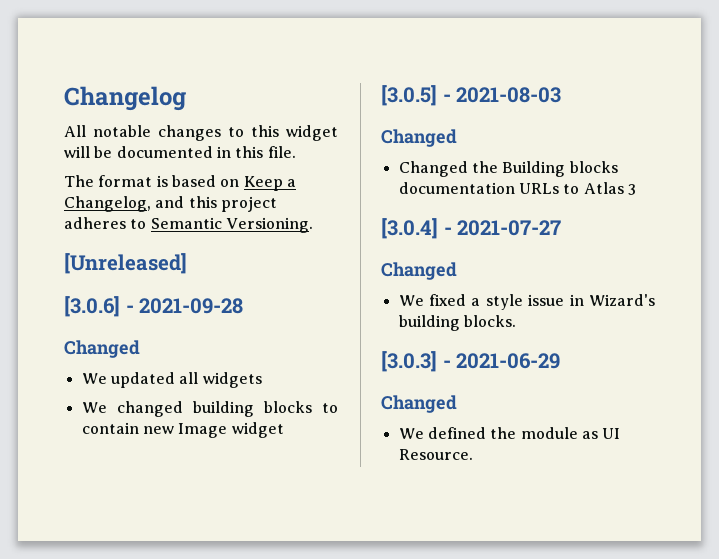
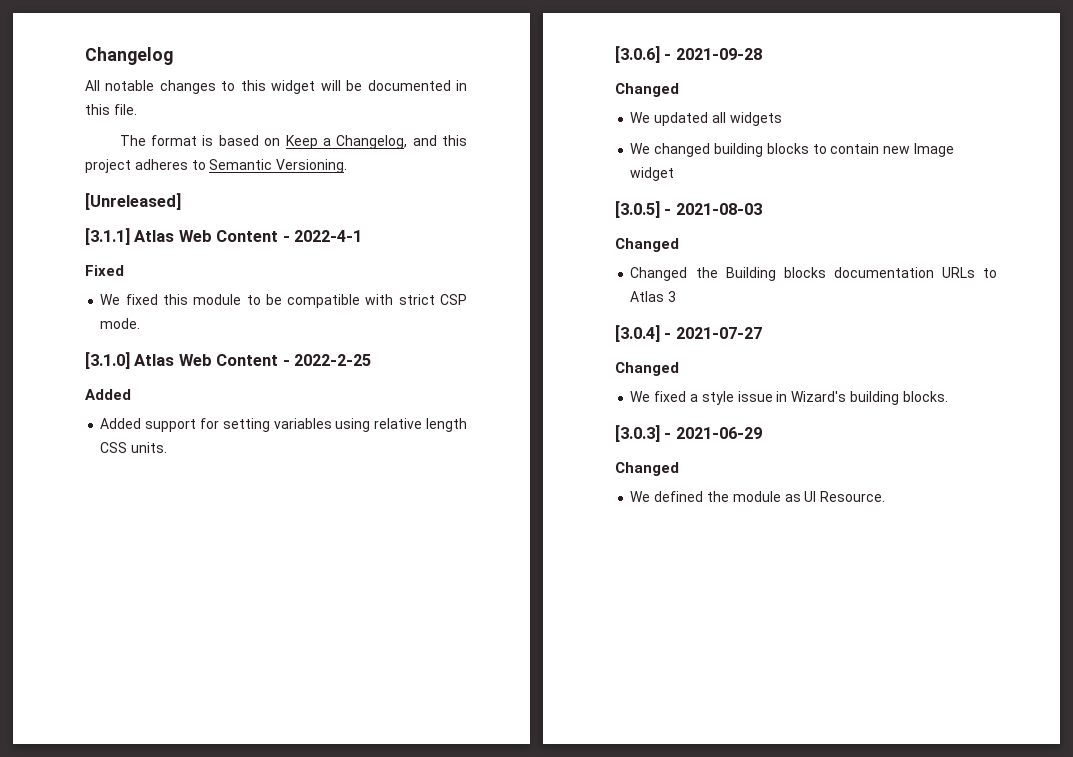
+ [3.1.1] Atlas Web Content - 2022-4-1
+ Fixed
+ We fixed this module to be compatible with strict CSP mode.
+ [3.1.0] Atlas Web Content - 2022-2-25
+ Added
+ Added support for setting variables using relative length CSS units.

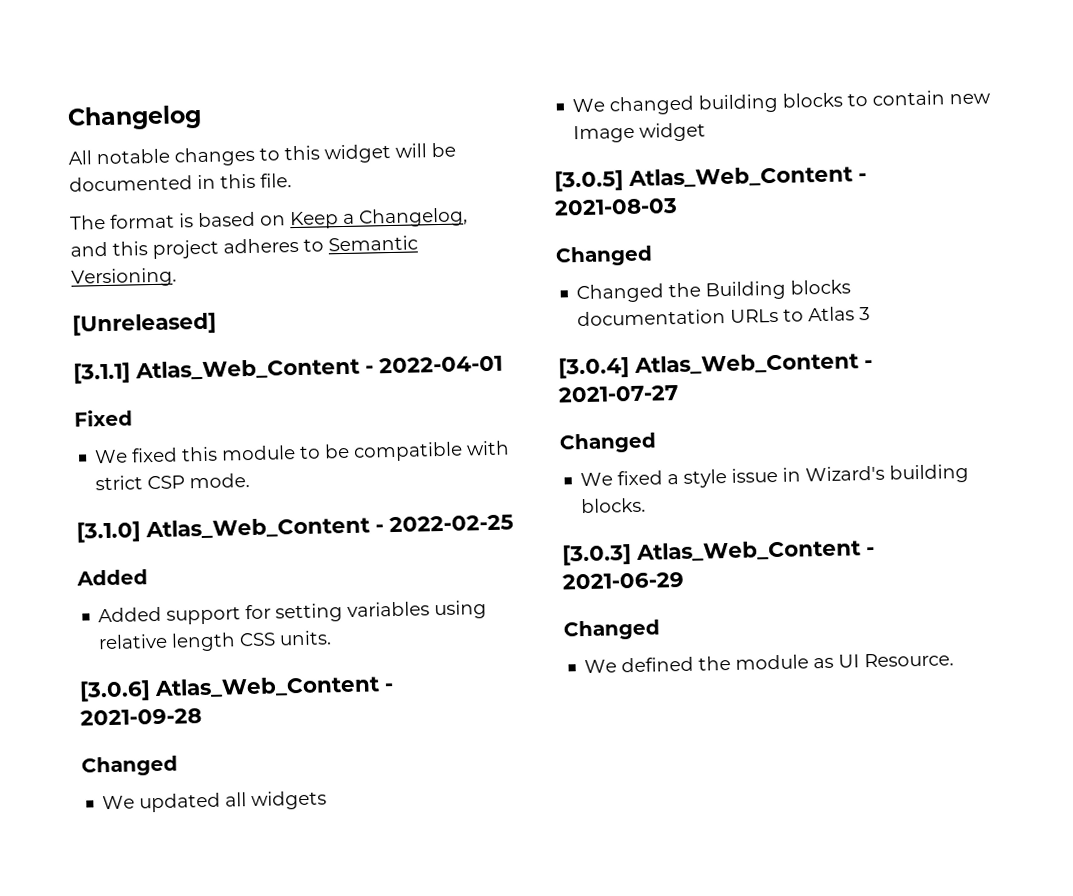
- [3.1.1] Atlas Web Content - 2022-4-1
+ [3.1.1] Atlas_Web_Content - 2022-04-01
- [3.1.0] Atlas Web Content - 2022-2-25
+ [3.1.0] Atlas_Web_Content - 2022-02-25
- [3.0.6] - 2021-09-28
+ [3.0.6] Atlas_Web_Content - 2021-09-28
- [3.0.5] - 2021-08-03
+ [3.0.5] Atlas_Web_Content - 2021-08-03
- [3.0.4] - 2021-07-27
+ [3.0.4] Atlas_Web_Content - 2021-07-27
- [3.0.3] - 2021-06-29
+ [3.0.3] Atlas_Web_Content - 2021-06-29

